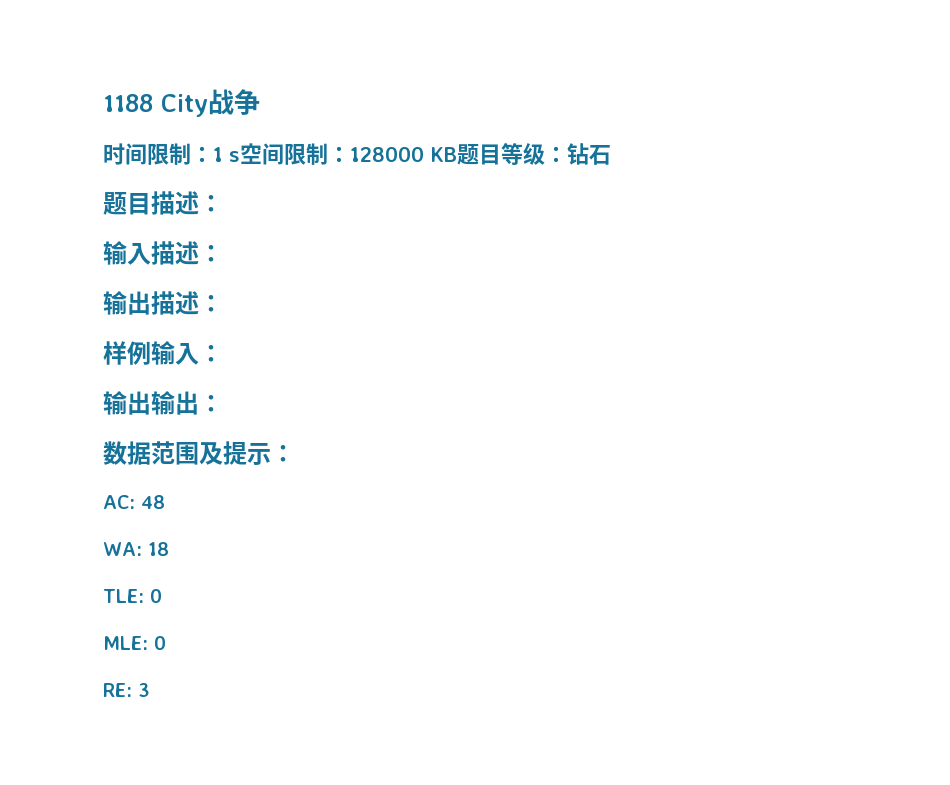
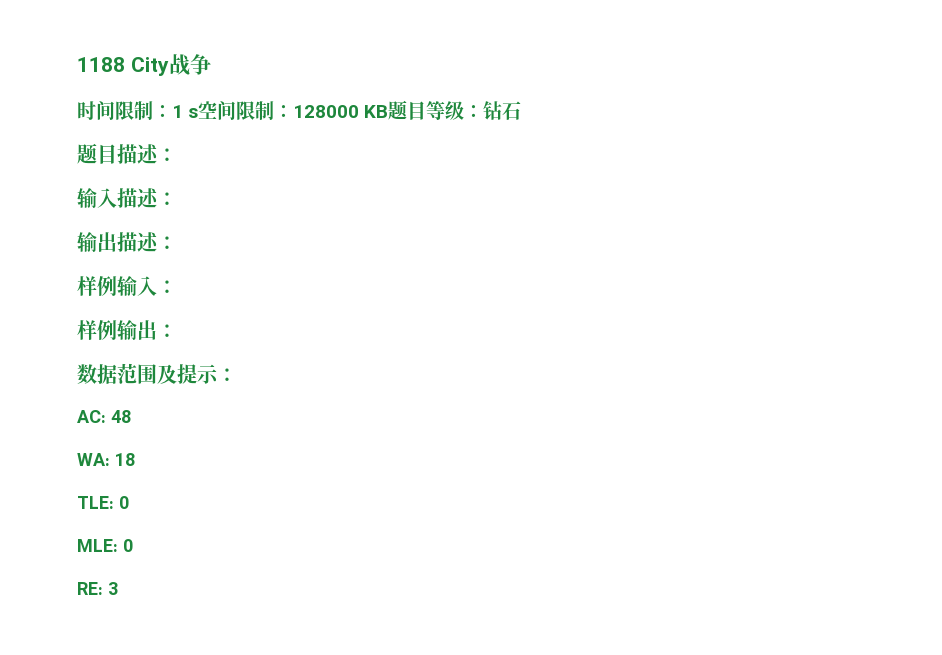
- 输出输出：
+ 样例输出：

